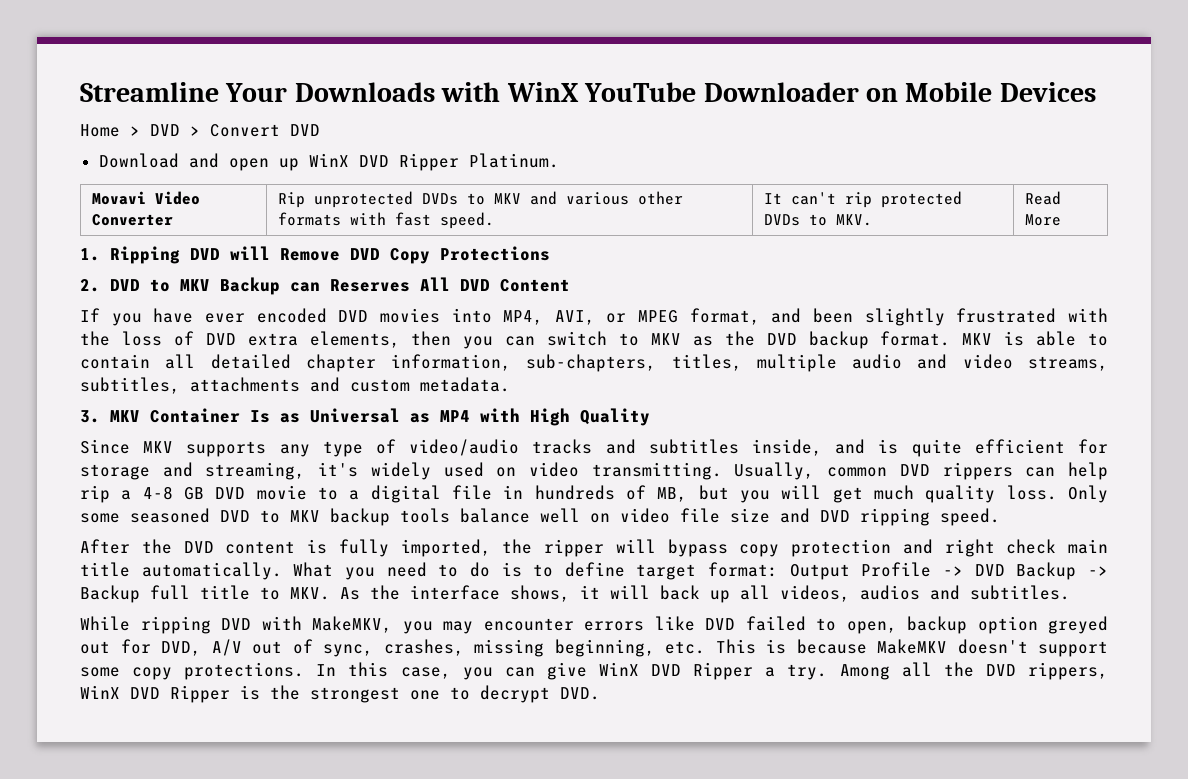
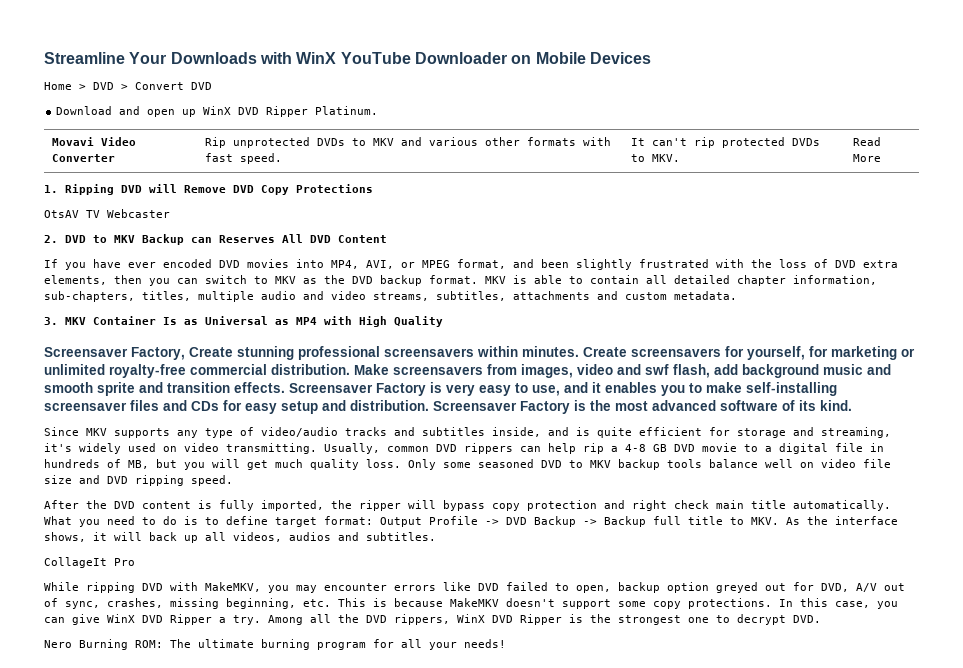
+ OtsAV TV Webcaster
+ Screensaver Factory, Create stunning professional screensavers within minutes. Create screensavers for yourself, for marketing or unlimited royalty-free commercial distribution. Make screensavers from images, video and swf flash, add background music and smooth sprite and transition effects. Screensaver Factory is very easy to use, and it enables you to make self-installing screensaver files and CDs for easy setup and distribution. Screensaver Factory is the most advanced software of its kind.
+ CollageIt Pro
+ Nero Burning ROM: The ultimate burning program for all your needs!

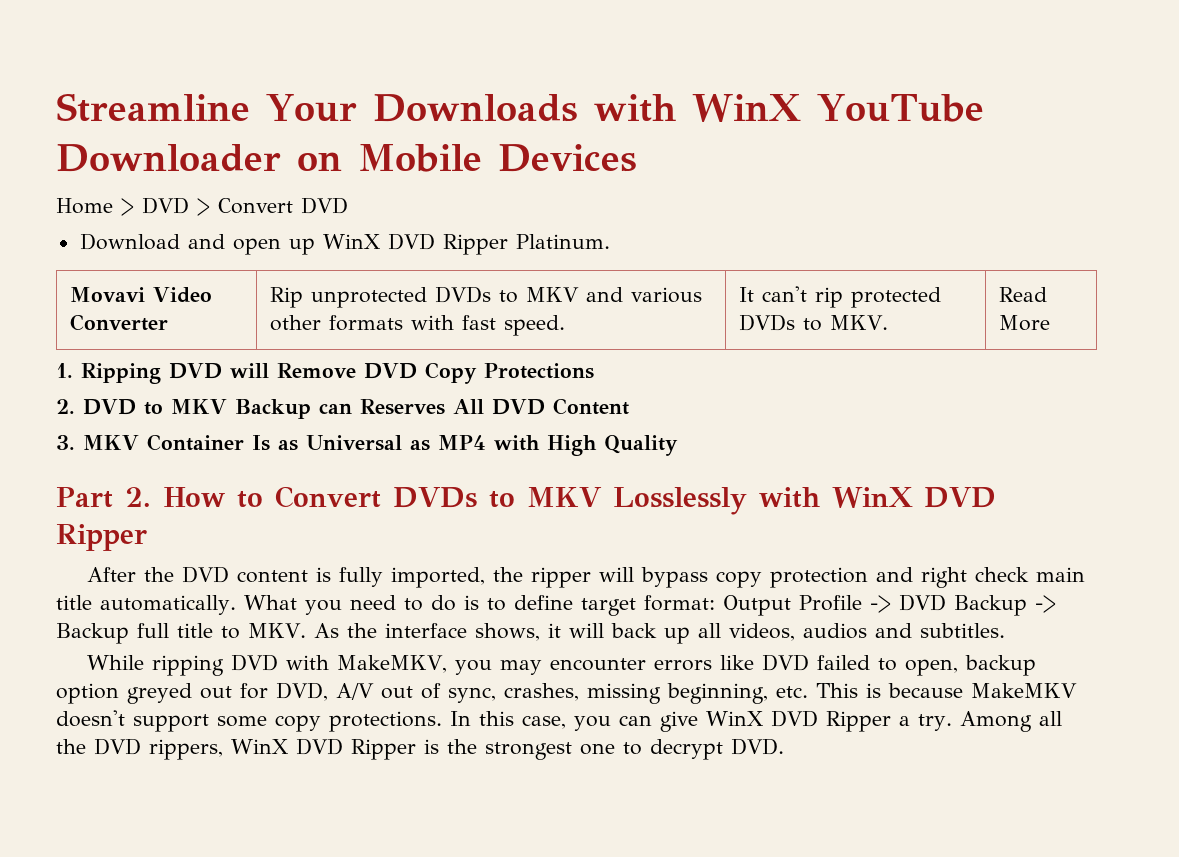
- OtsAV TV Webcaster
- If you have ever encoded DVD movies into MP4, AVI, or MPEG format, and been slightly frustrated with the loss of DVD extra elements, then you can switch to MKV as the DVD backup format. MKV is able to contain all detailed chapter information, sub-chapters, titles, multiple audio and video streams, subtitles, attachments and custom metadata.
- Screensaver Factory, Create stunning professional screensavers within minutes. Create screensavers for yourself, for marketing or unlimited royalty-free commercial distribution. Make screensavers from images, video and swf flash, add background music and smooth sprite and transition effects. Screensaver Factory is very easy to use, and it enables you to make self-installing screensaver files and CDs for easy setup and distribution. Screensaver Factory is the most advanced software of its kind.
- Since MKV supports any type of video/audio tracks and subtitles inside, and is quite efficient for storage and streaming, it's widely used on video transmitting. Usually, common DVD rippers can help rip a 4-8 GB DVD movie to a digital file in hundreds of MB, but you will get much quality loss. Only some seasoned DVD to MKV backup tools balance well on video file size and DVD ripping speed.
+ Part 2. How to Convert DVDs to MKV Losslessly with WinX DVD Ripper
- CollageIt Pro
- Nero Burning ROM: The ultimate burning program for all your needs!

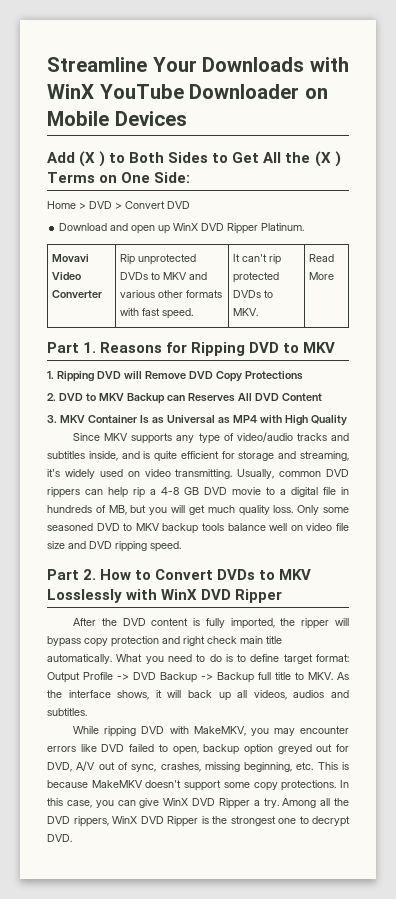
+ Add (X ) to Both Sides to Get All the (X ) Terms on One Side:
+ Part 1. Reasons for Ripping DVD to MKV
+ Since MKV supports any type of video/audio tracks and subtitles inside, and is quite efficient for storage and streaming, it's widely used on video transmitting. Usually, common DVD rippers can help rip a 4-8 GB DVD movie to a digital file in hundreds of MB, but you will get much quality loss. Only some seasoned DVD to MKV backup tools balance well on video file size and DVD ripping speed.

